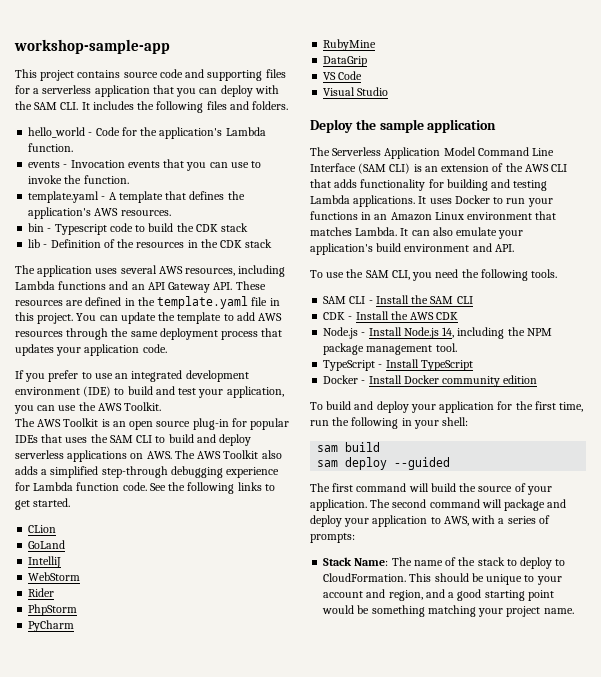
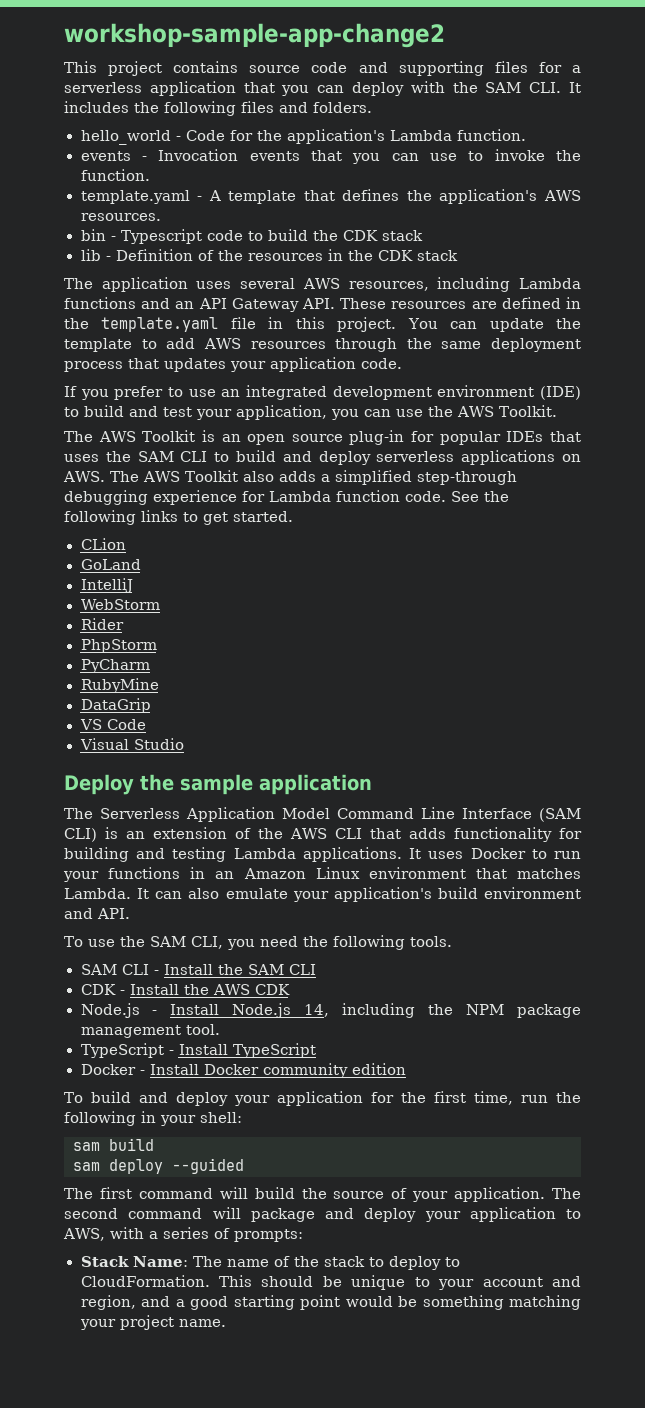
- workshop-sample-app
+ workshop-sample-app-change2

